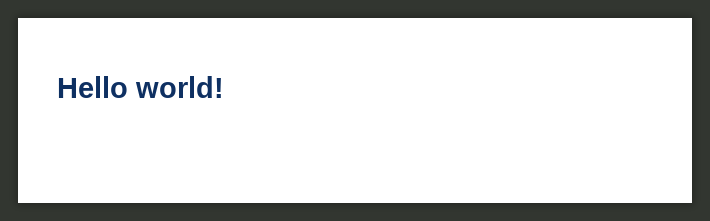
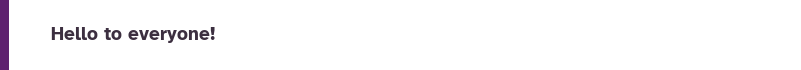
- Hello world!
+ Hello to everyone!

